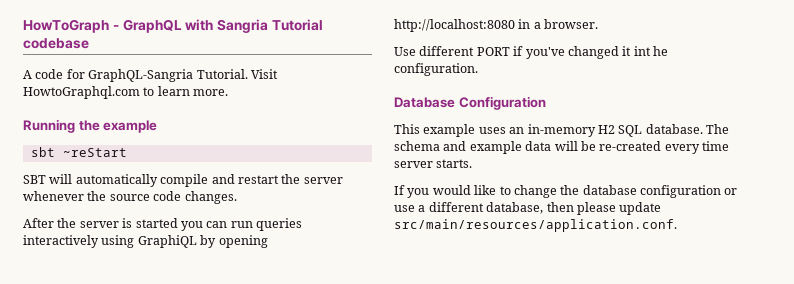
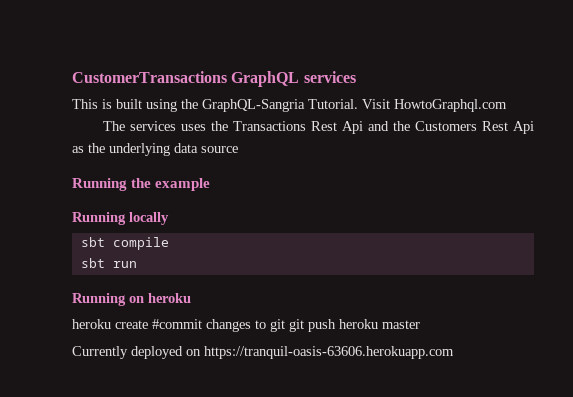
- HowToGraph - GraphQL with Sangria Tutorial codebase
- A code for GraphQL-Sangria Tutorial. Visit HowtoGraphql.com to learn more.
+ CustomerTransactions GraphQL services
+ This is built using the GraphQL-Sangria Tutorial. Visit HowtoGraphql.com
+ The services uses the Transactions Rest Api and the Customers Rest Api as the underlying data source
- sbt ~reStart
- SBT will automatically compile and restart the server whenever the source code changes.
- After the server is started you can run queries interactively using GraphiQL by opening http://localhost:8080 in a browser.
- Use different PORT if you've changed it int he configuration.
- Database Configuration
- This example uses an in-memory H2 SQL database. The schema and example data will be re-created every time server starts.
- If you would like to change the database configuration or use a different database, then please update src/main/resources/application.conf.
+ Running locally
+ sbt compile
+ sbt run
+ Running on heroku
+ heroku create #commit changes to git git push heroku master
+ Currently deployed on https://tranquil-oasis-63606.herokuapp.com

